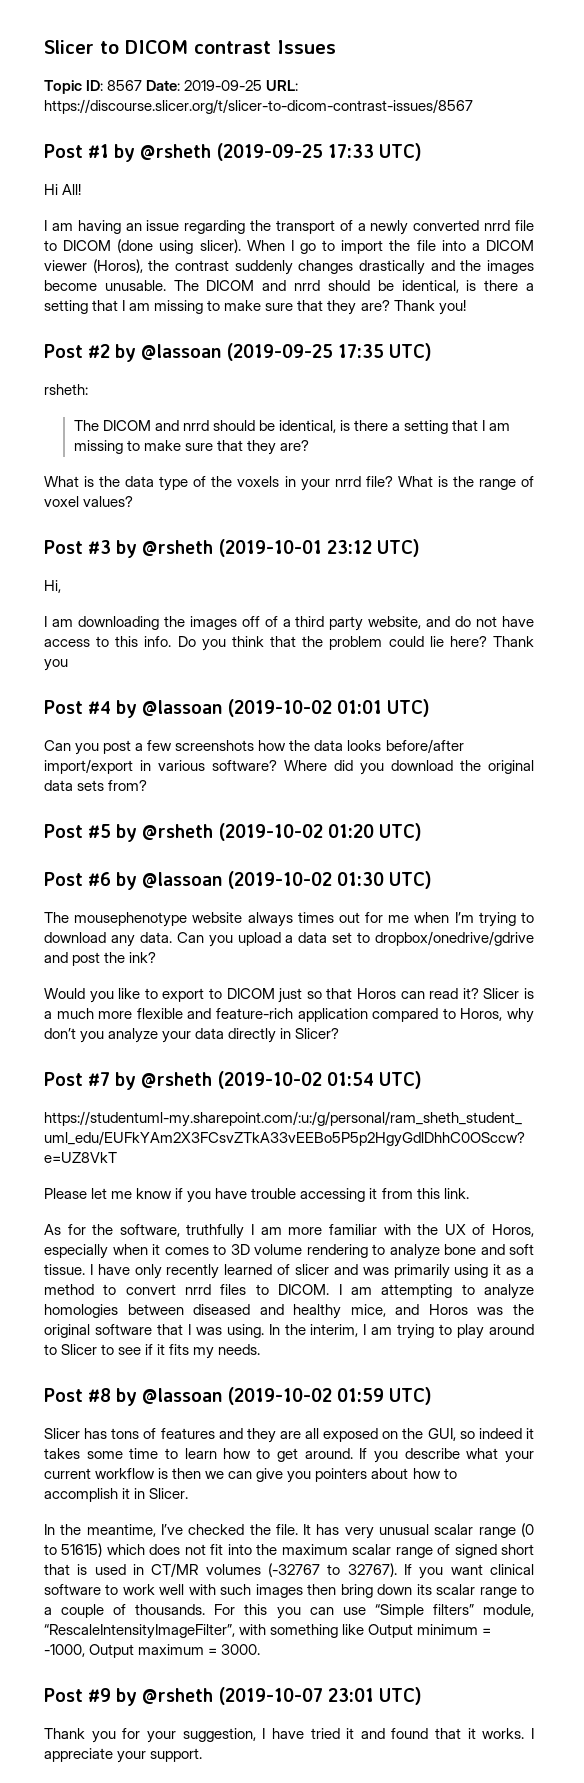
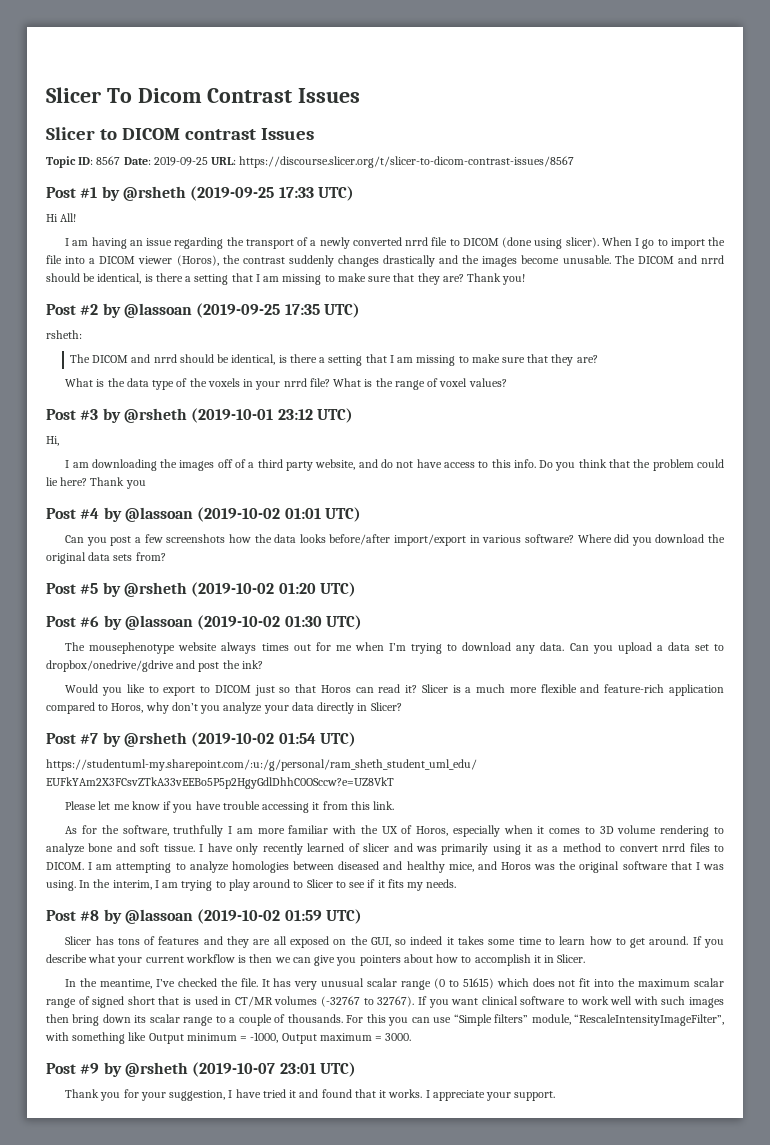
+ Slicer To Dicom Contrast Issues

